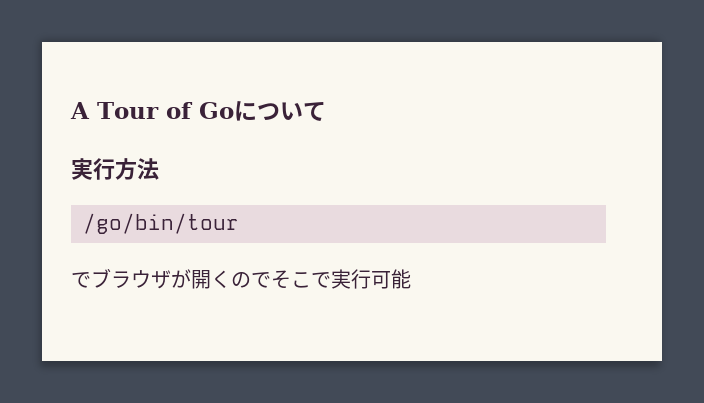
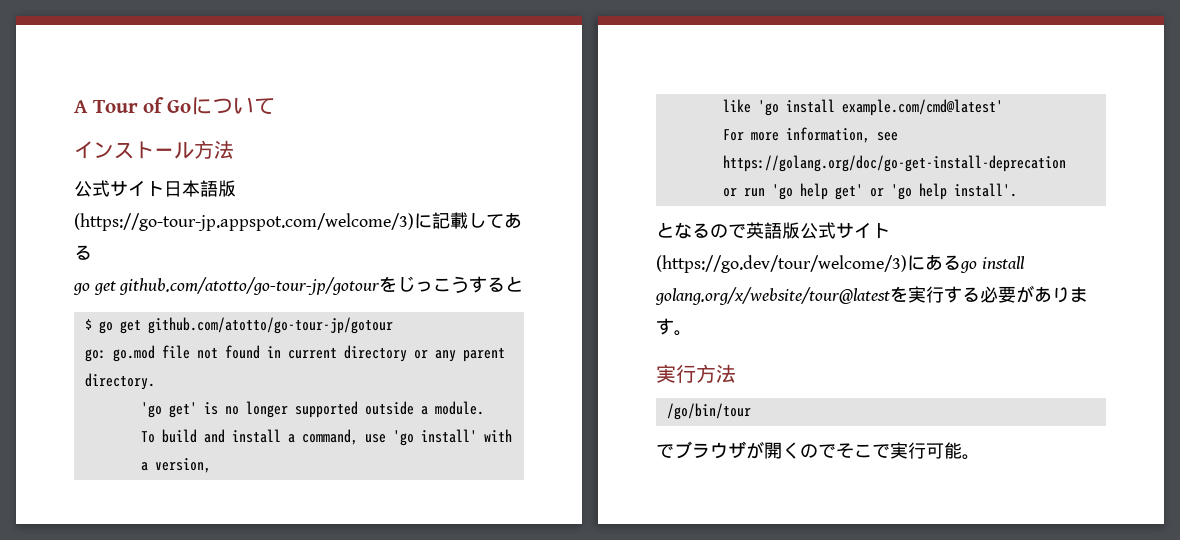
+ インストール方法
+ 公式サイト日本語版(https://go-tour-jp.appspot.com/welcome/3)に記載してある
+ go get github.com/atotto/go-tour-jp/gotourをじっこうすると
+ $ go get github.com/atotto/go-tour-jp/gotour
+ go: go.mod file not found in current directory or any parent directory.
+ 'go get' is no longer supported outside a module.
+ To build and install a command, use 'go install' with a version,
+ like 'go install example.com/cmd@latest'
+ For more information, see https://golang.org/doc/go-get-install-deprecation
+ or run 'go help get' or 'go help install'.
+ となるので英語版公式サイト(https://go.dev/tour/welcome/3)にあるgo install golang.org/x/website/tour@latestを実行する必要があります。
- でブラウザが開くのでそこで実行可能
+ でブラウザが開くのでそこで実行可能。

